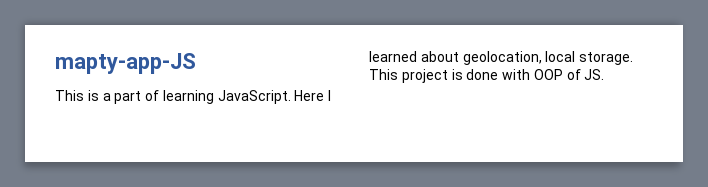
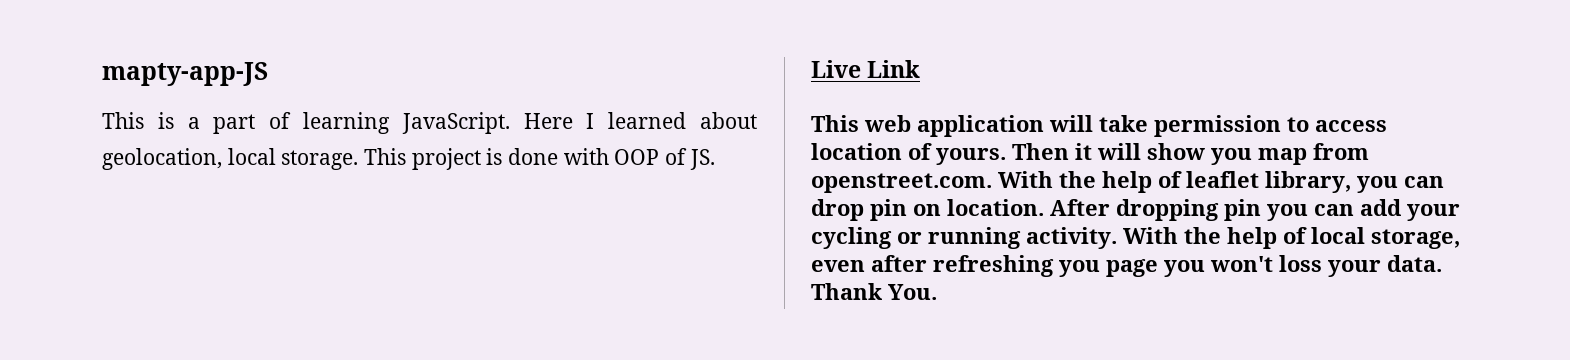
+ Live Link
+ This web application will take permission to access location of yours. Then it will show you map from openstreet.com. With the help of leaflet library, you can drop pin on location. After dropping pin you can add your cycling or running activity. With the help of local storage, even after refreshing you page you won't loss your data. Thank You.

